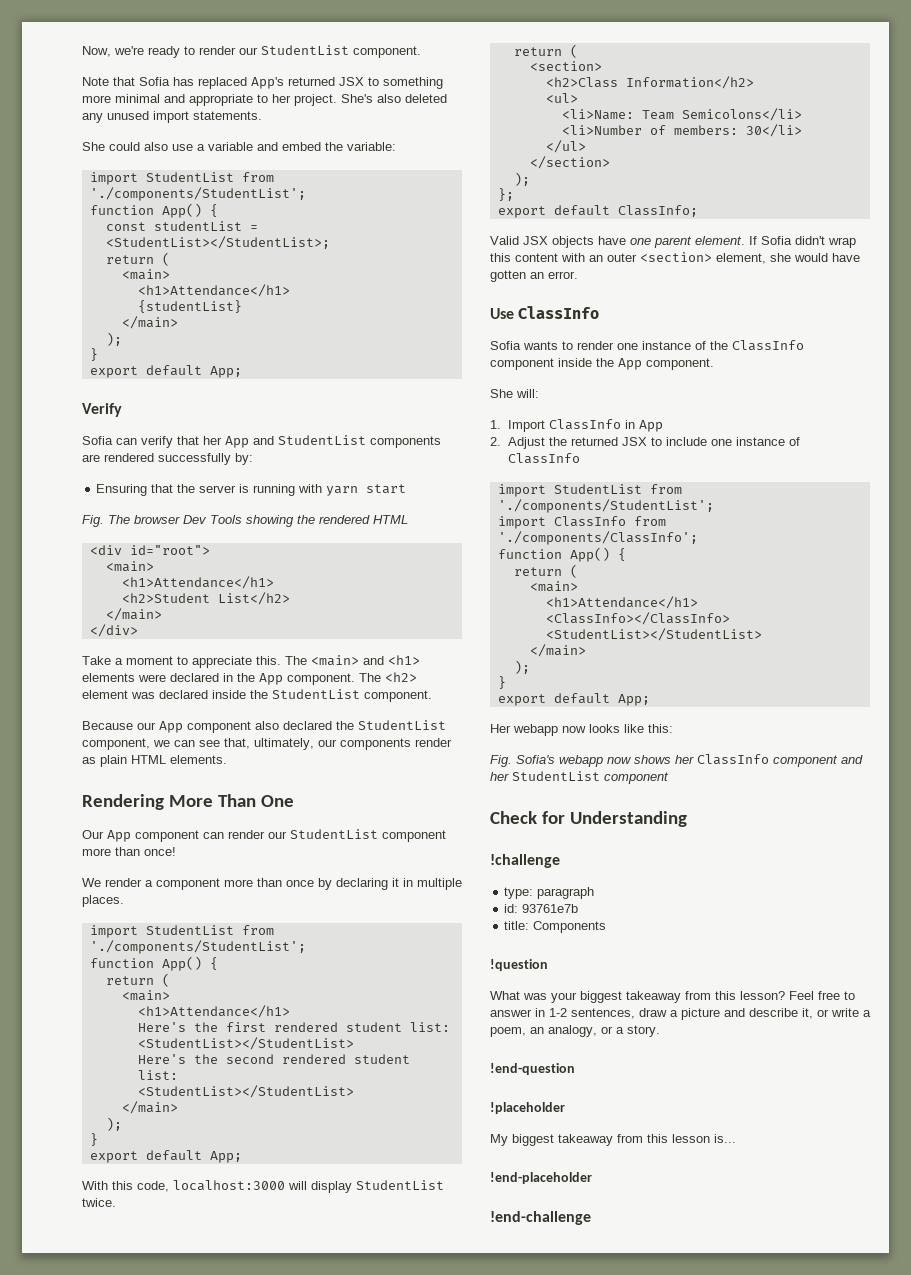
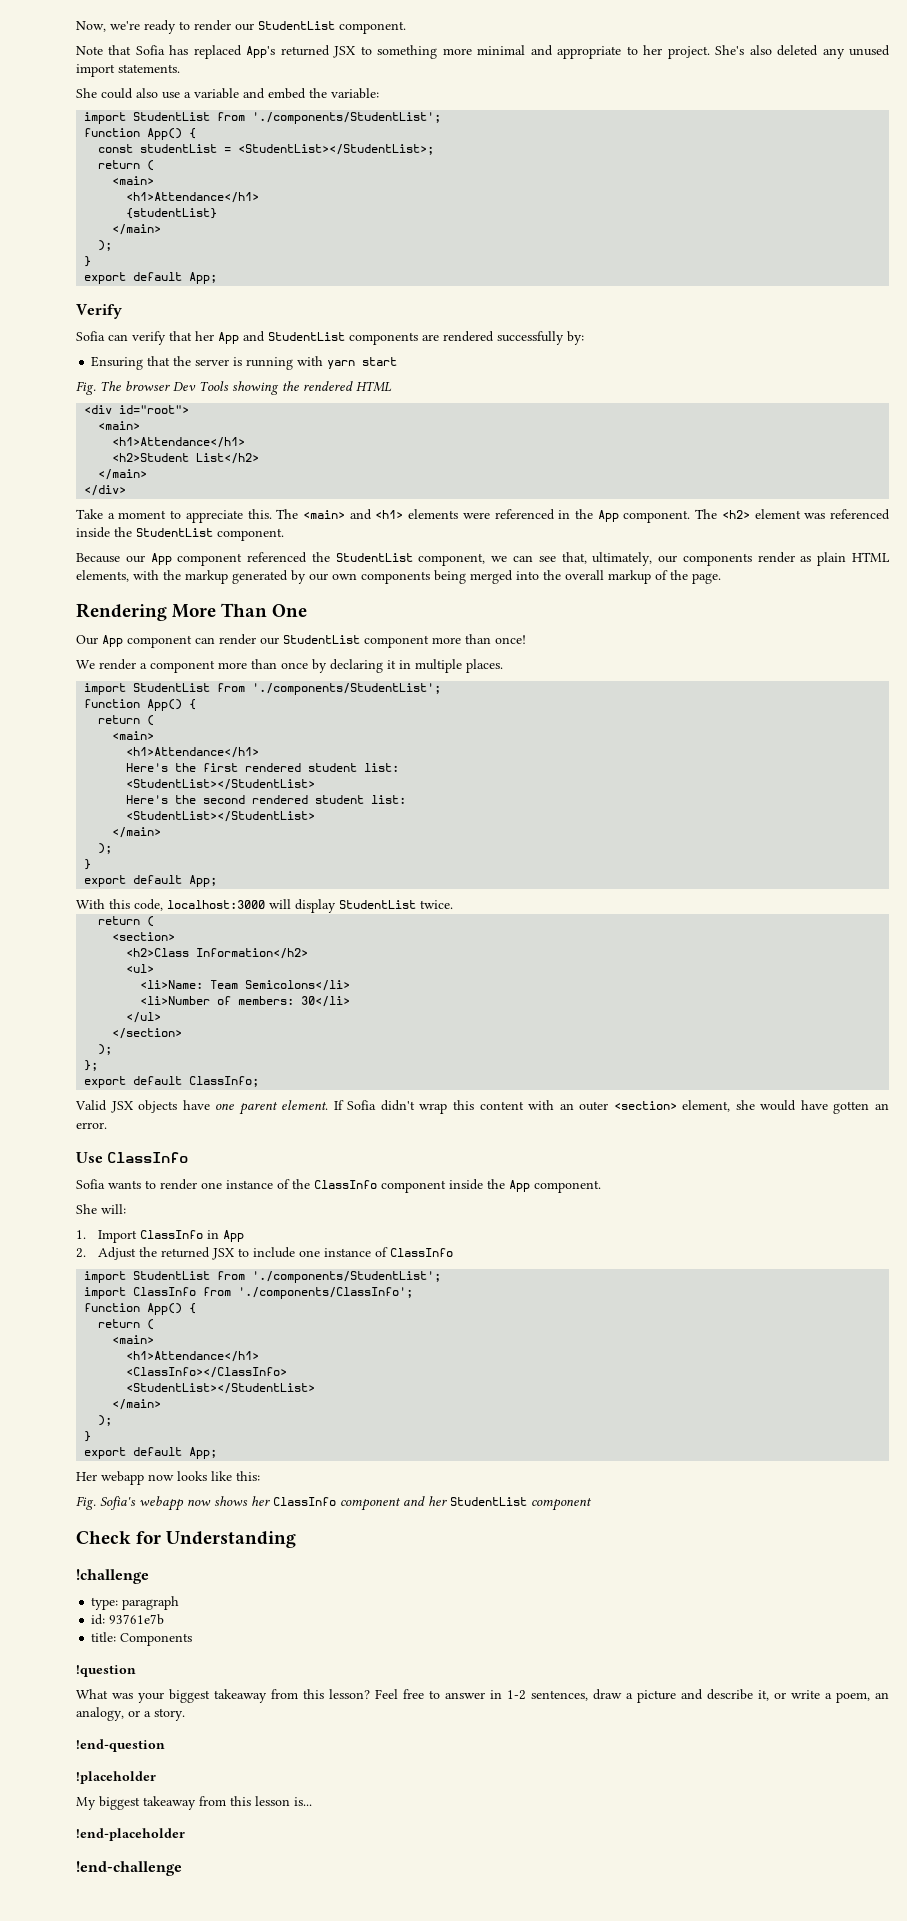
- The <main> and <h1> elements were declared in the App component.
+ The <main> and <h1> elements were referenced in the App component.
- The <h2> element was declared inside the StudentList component.
+ The <h2> element was referenced inside the StudentList component.
- Because our App component also declared the StudentList component, we can see that, ultimately, our components render as plain HTML elements.
+ Because our App component referenced the StudentList component, we can see that, ultimately, our components render as plain HTML elements, with the markup generated by our own components being merged into the overall markup of the page.

